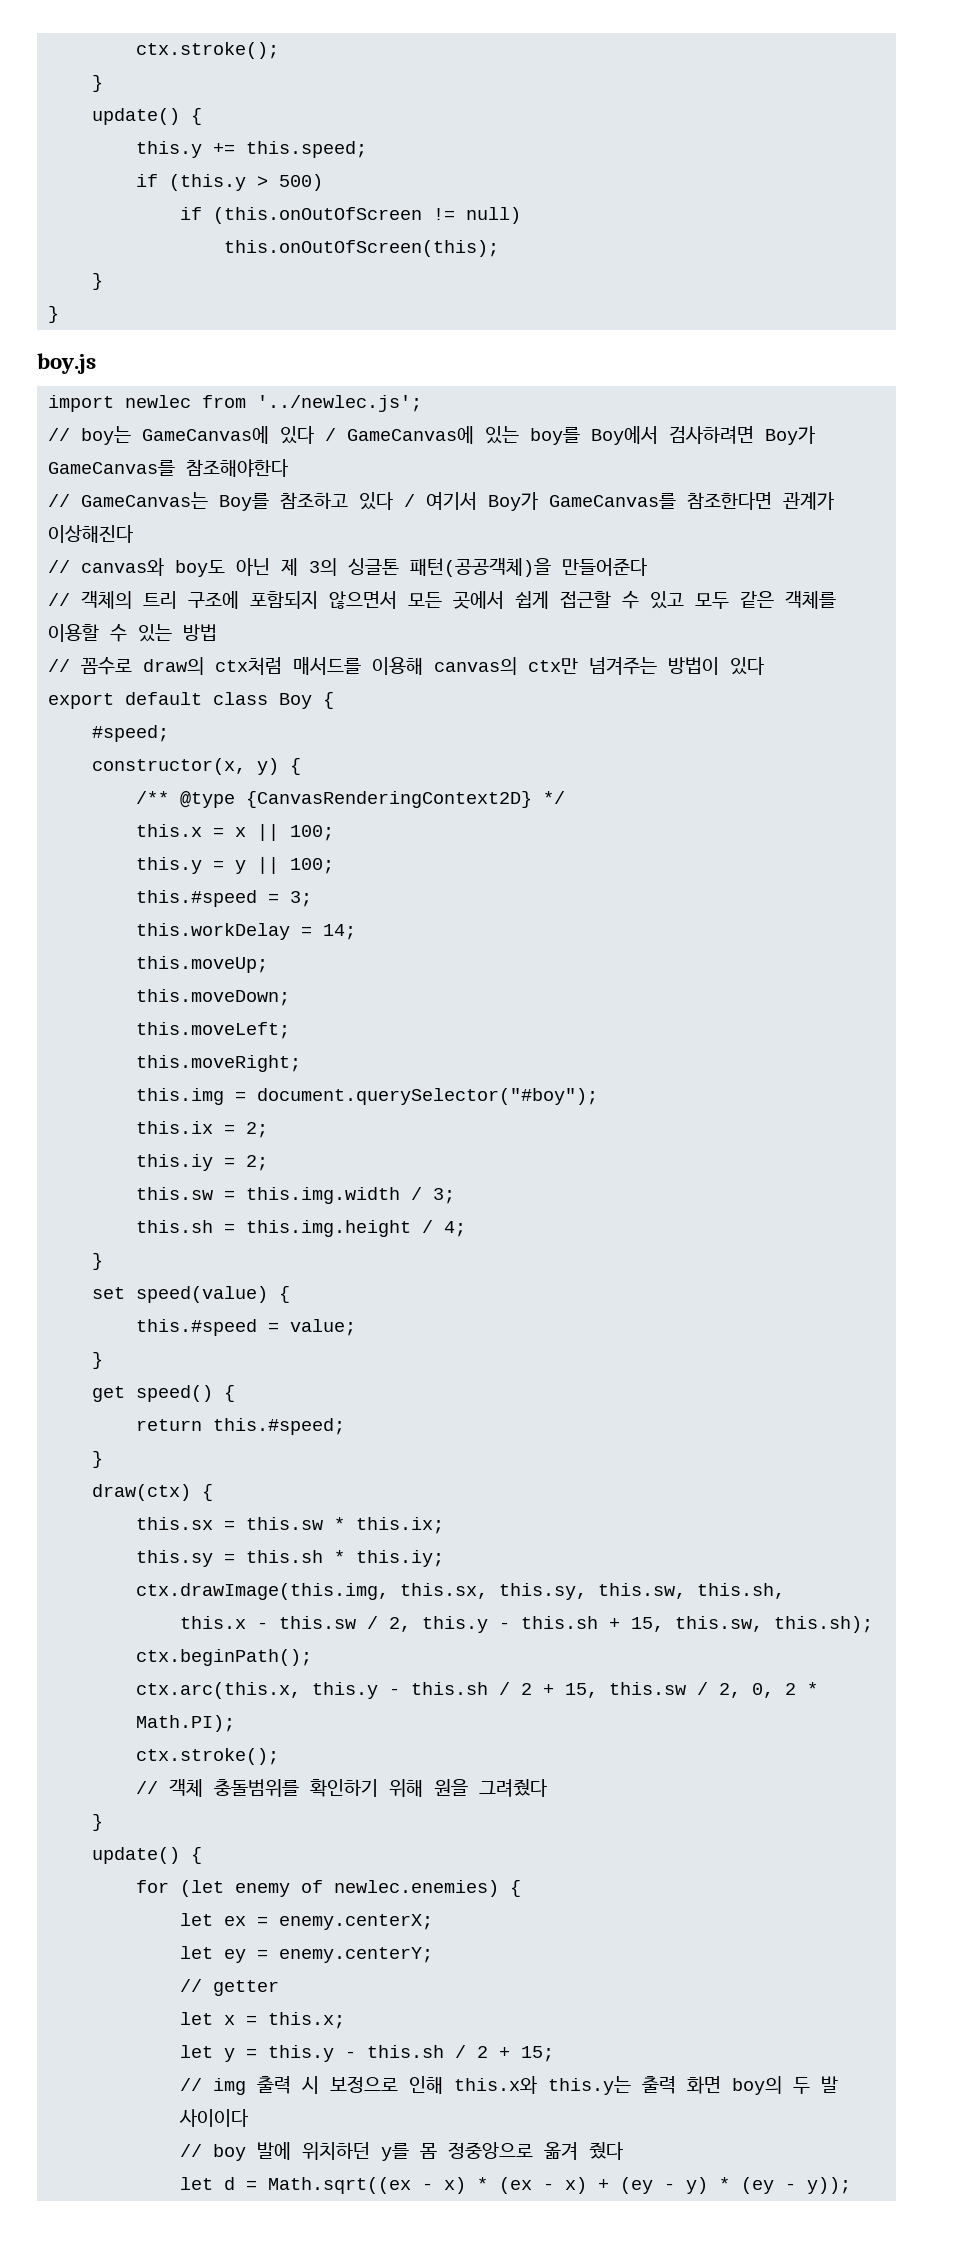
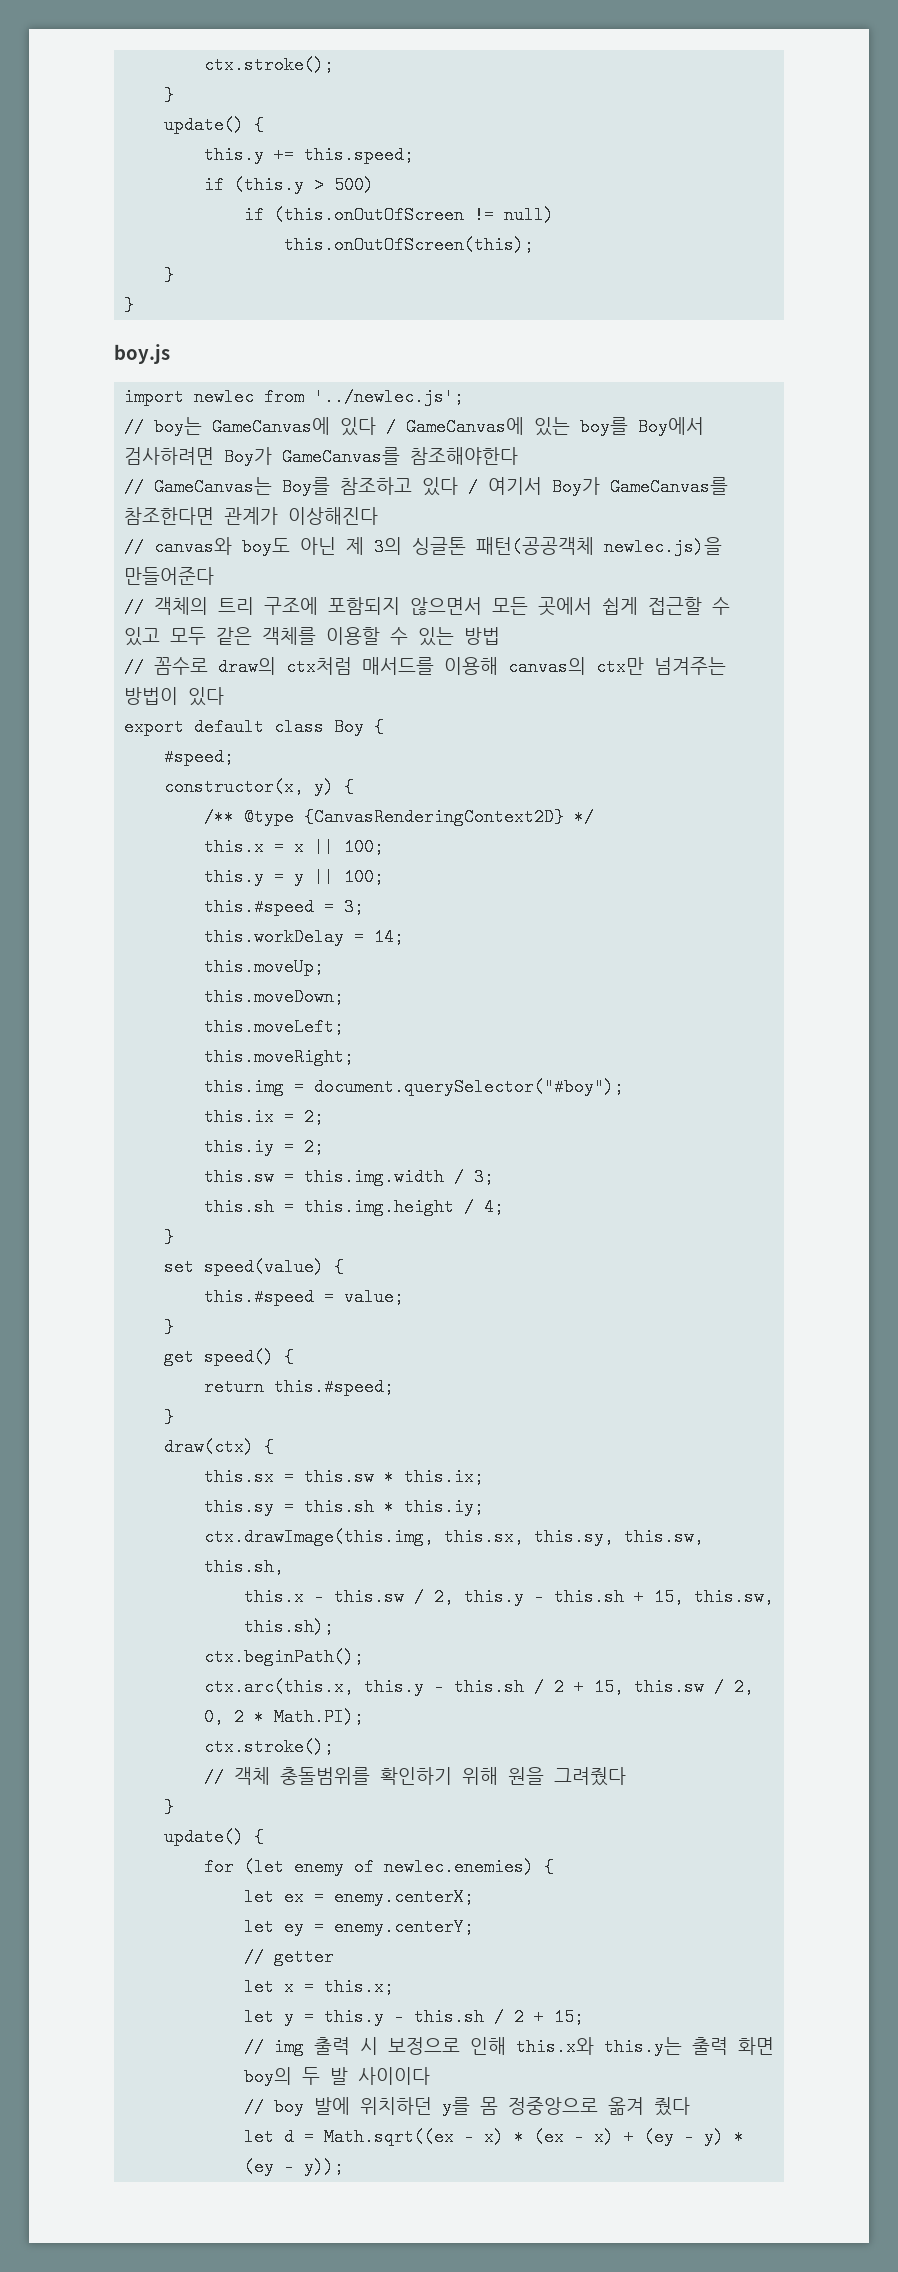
- // canvas와 boy도 아닌 제 3의 싱글톤 패턴(공공객체)을 만들어준다
+ // canvas와 boy도 아닌 제 3의 싱글톤 패턴(공공객체 newlec.js)을 만들어준다

